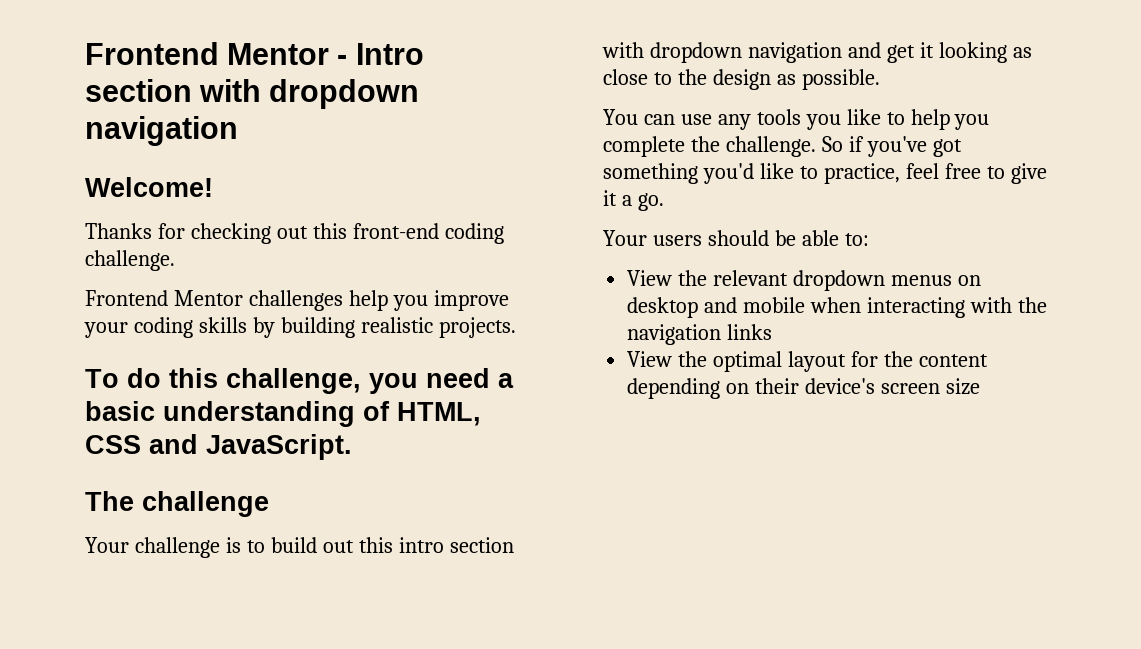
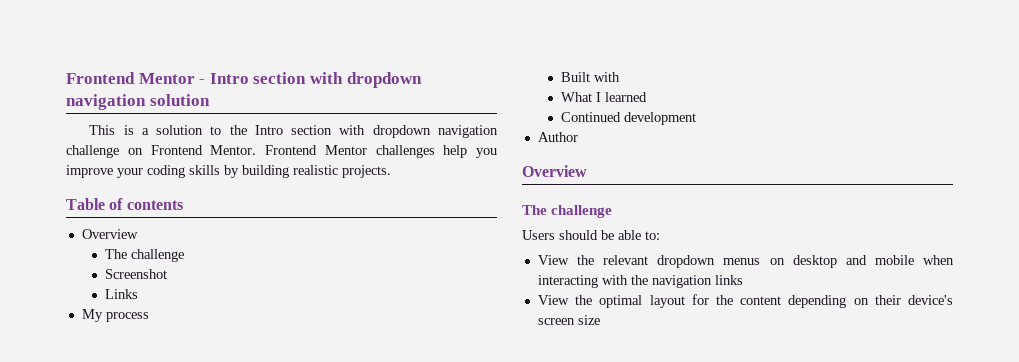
- Frontend Mentor - Intro section with dropdown navigation
- Welcome!
- Thanks for checking out this front-end coding challenge.
- Frontend Mentor challenges help you improve your coding skills by building realistic projects.
+ Frontend Mentor - Intro section with dropdown navigation solution
+ This is a solution to the Intro section with dropdown navigation challenge on Frontend Mentor. Frontend Mentor challenges help you improve your coding skills by building realistic projects.
- To do this challenge, you need a basic understanding of HTML, CSS and JavaScript.
+ Table of contents
+ Overview
  The challenge
- Your challenge is to build out this intro section with dropdown navigation and get it looking as close to the design as possible.
- You can use any tools you like to help you complete the challenge. So if you've got something you'd like to practice, feel free to give it a go.
- Your users should be able to:
+ Screenshot
+ Links
+ My process
+ Built with
+ What I learned
+ Continued development
+ Author
+ Overview
+ The challenge
+ Users should be able to:

